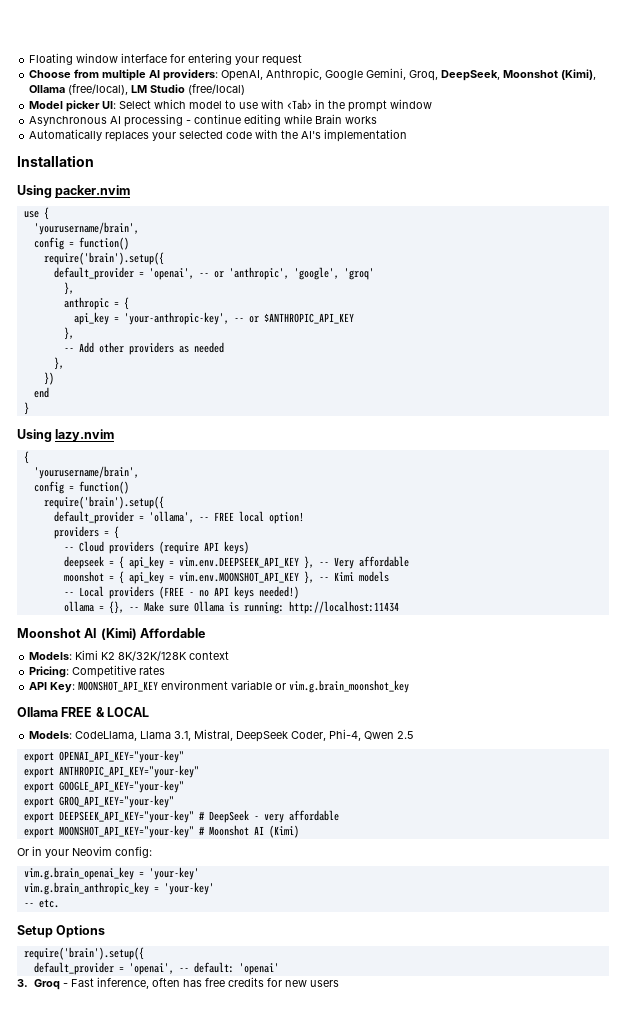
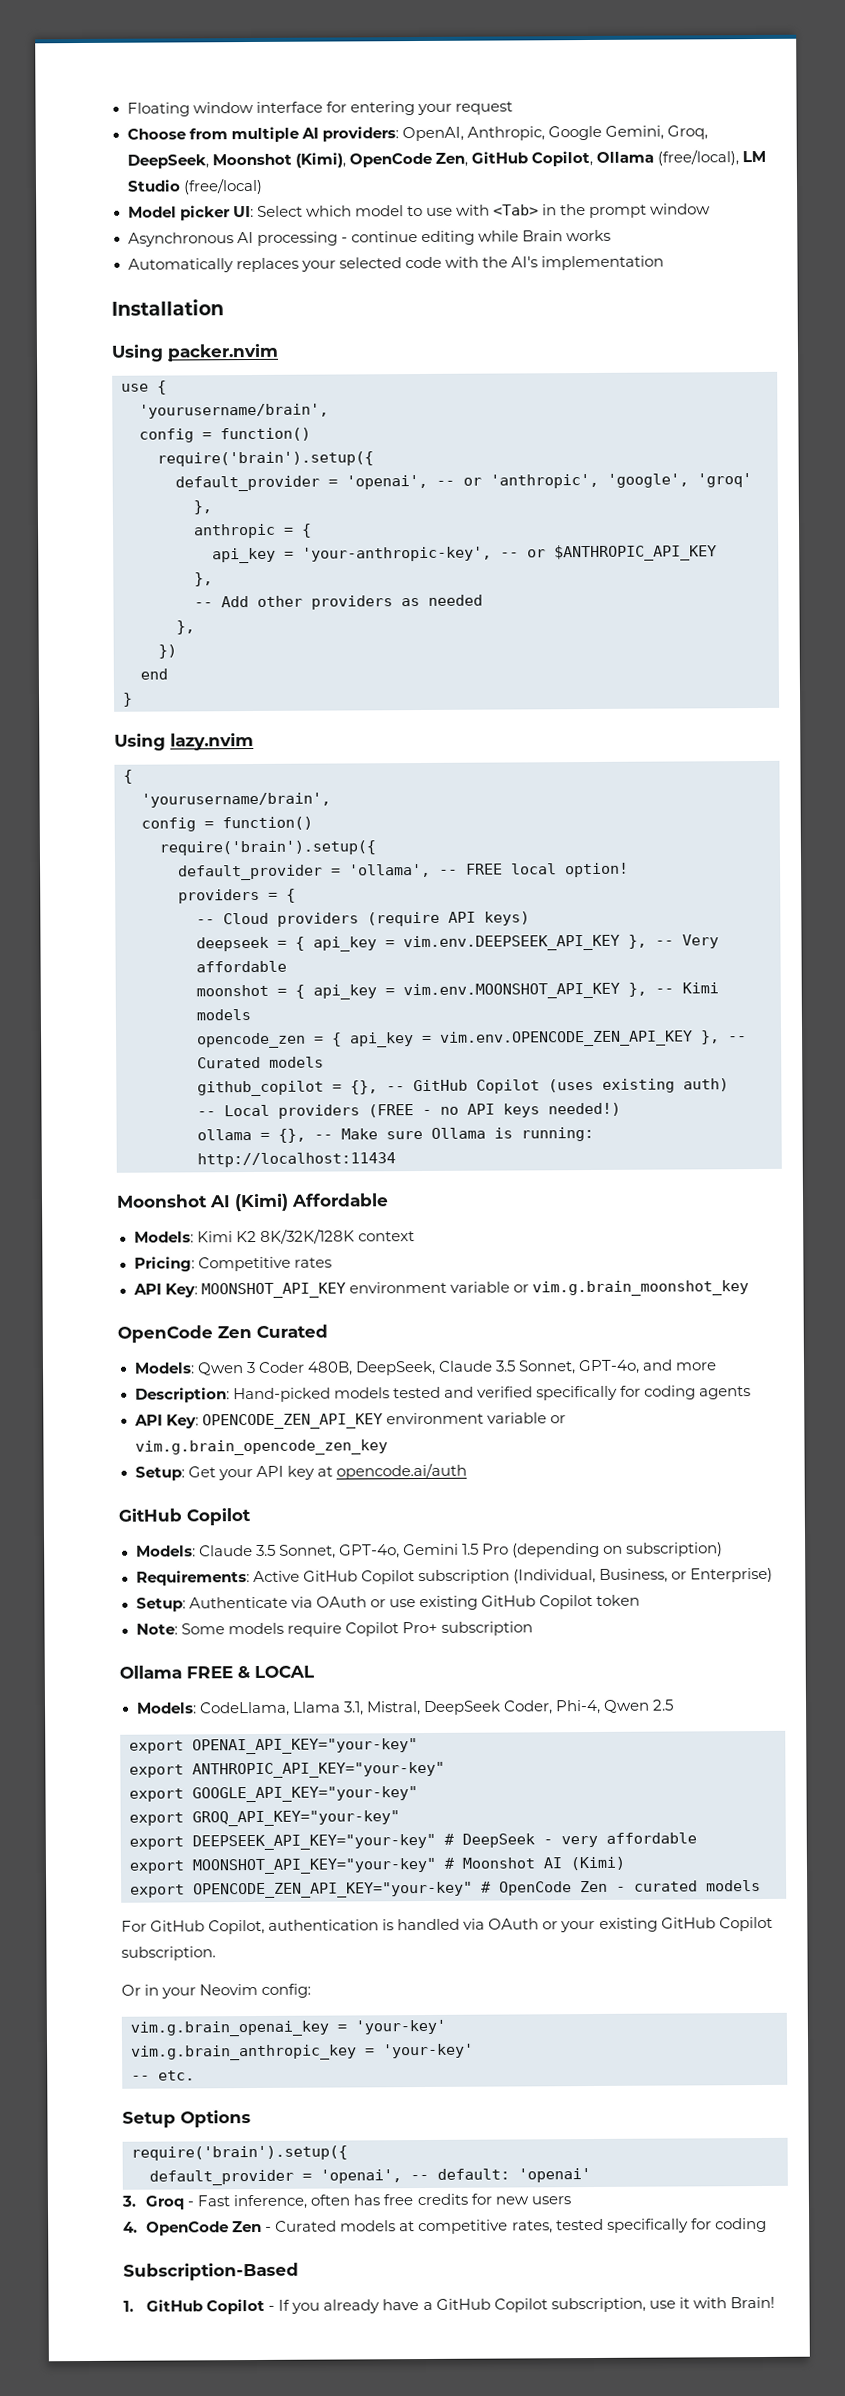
- Choose from multiple AI providers: OpenAI, Anthropic, Google Gemini, Groq, DeepSeek, Moonshot (Kimi), Ollama (free/local), LM Studio (free/local)
+ Choose from multiple AI providers: OpenAI, Anthropic, Google Gemini, Groq, DeepSeek, Moonshot (Kimi), OpenCode Zen, GitHub Copilot, Ollama (free/local), LM Studio (free/local)
+ opencode_zen = { api_key = vim.env.OPENCODE_ZEN_API_KEY }, -- Curated models
+ github_copilot = {}, -- GitHub Copilot (uses existing auth)
+ OpenCode Zen Curated
+ Models: Qwen 3 Coder 480B, DeepSeek, Claude 3.5 Sonnet, GPT-4o, and more
+ Description: Hand-picked models tested and verified specifically for coding agents
+ API Key: OPENCODE_ZEN_API_KEY environment variable or vim.g.brain_opencode_zen_key
+ Setup: Get your API key at opencode.ai/auth
+ GitHub Copilot
+ Models: Claude 3.5 Sonnet, GPT-4o, Gemini 1.5 Pro (depending on subscription)
+ Requirements: Active GitHub Copilot subscription (Individual, Business, or Enterprise)
+ Setup: Authenticate via OAuth or use existing GitHub Copilot token
+ Note: Some models require Copilot Pro+ subscription
+ export OPENCODE_ZEN_API_KEY="your-key" # OpenCode Zen - curated models
+ For GitHub Copilot, authentication is handled via OAuth or your existing GitHub Copilot subscription.
+ 4. OpenCode Zen - Curated models at competitive rates, tested specifically for coding
+ Subscription-Based
+ 1. GitHub Copilot - If you already have a GitHub Copilot subscription, use it with Brain!

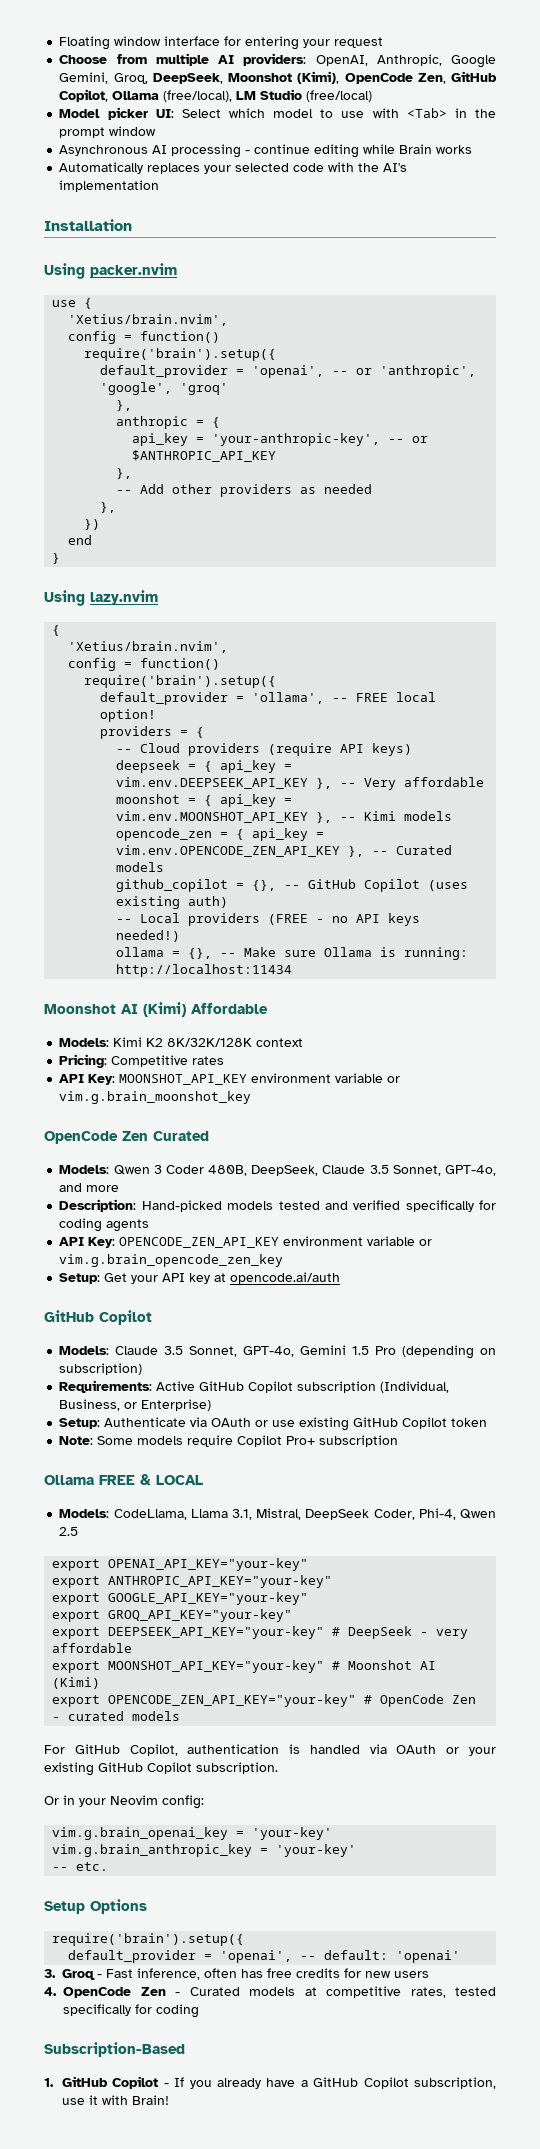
  use {
- 'yourusername/brain',
+ 'Xetius/brain.nvim',
  Using lazy.nvim
  {
- 'yourusername/brain',
+ 'Xetius/brain.nvim',

